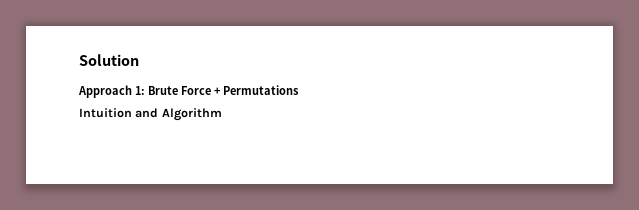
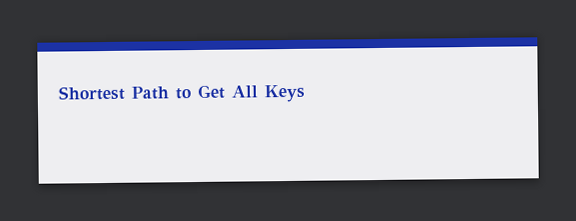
- Solution
- Approach 1: Brute Force + Permutations
- Intuition and Algorithm
+ Shortest Path to Get All Keys

